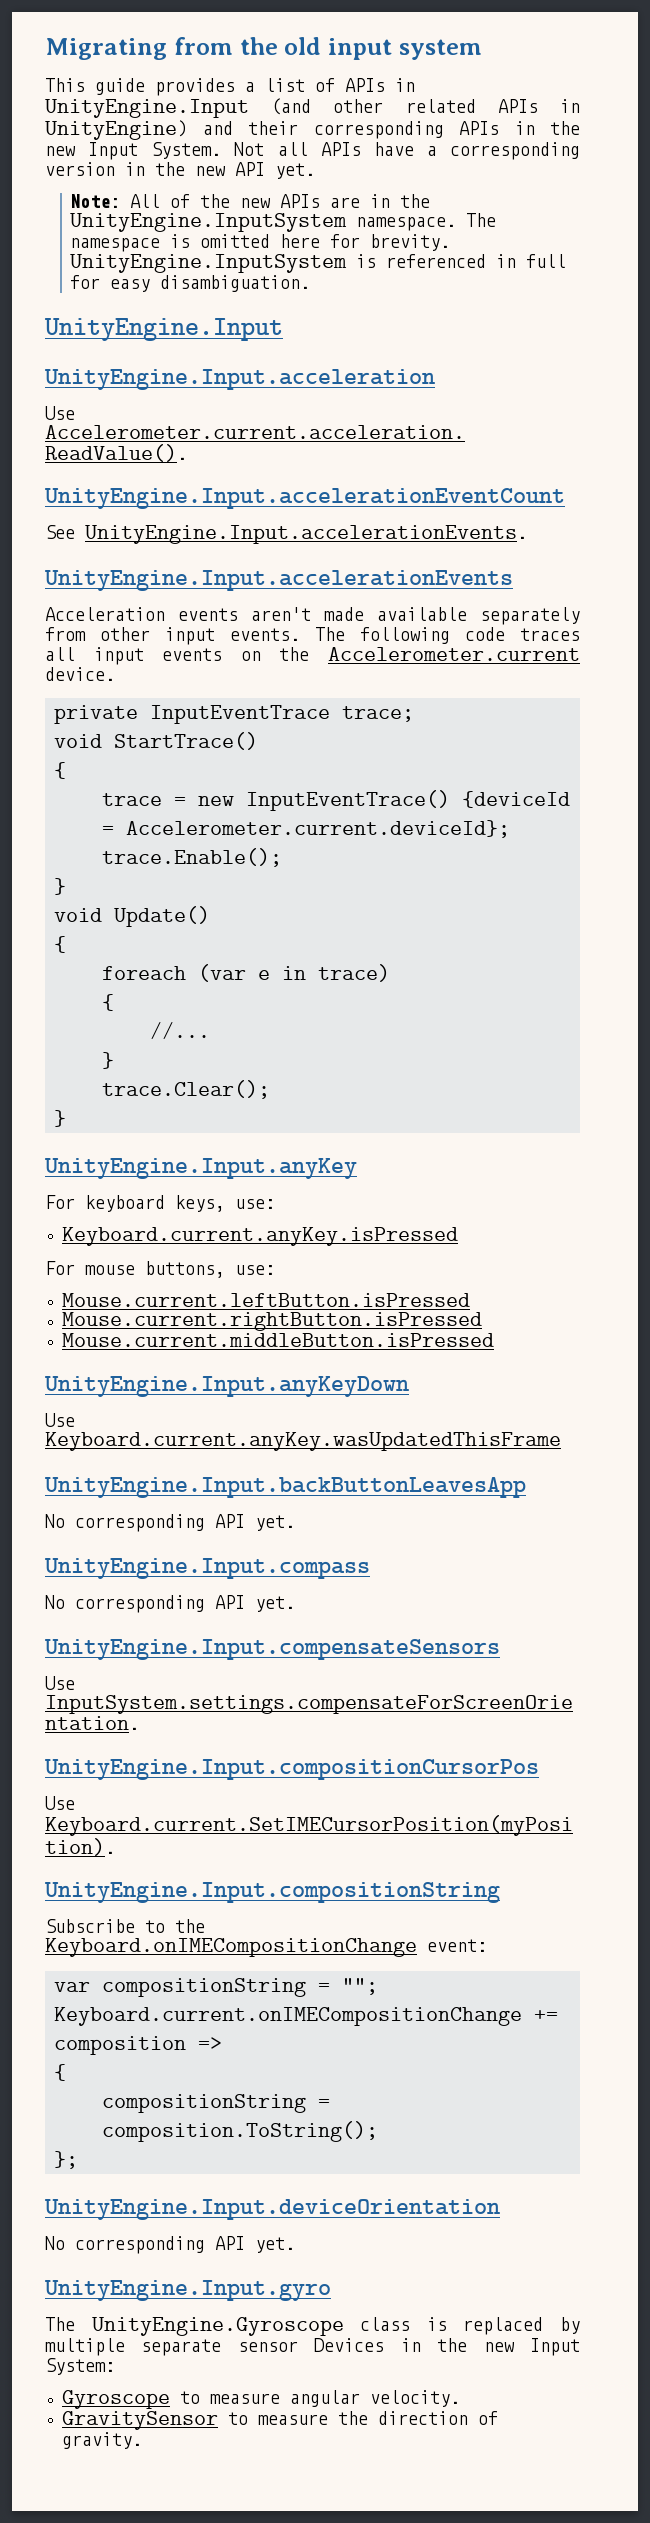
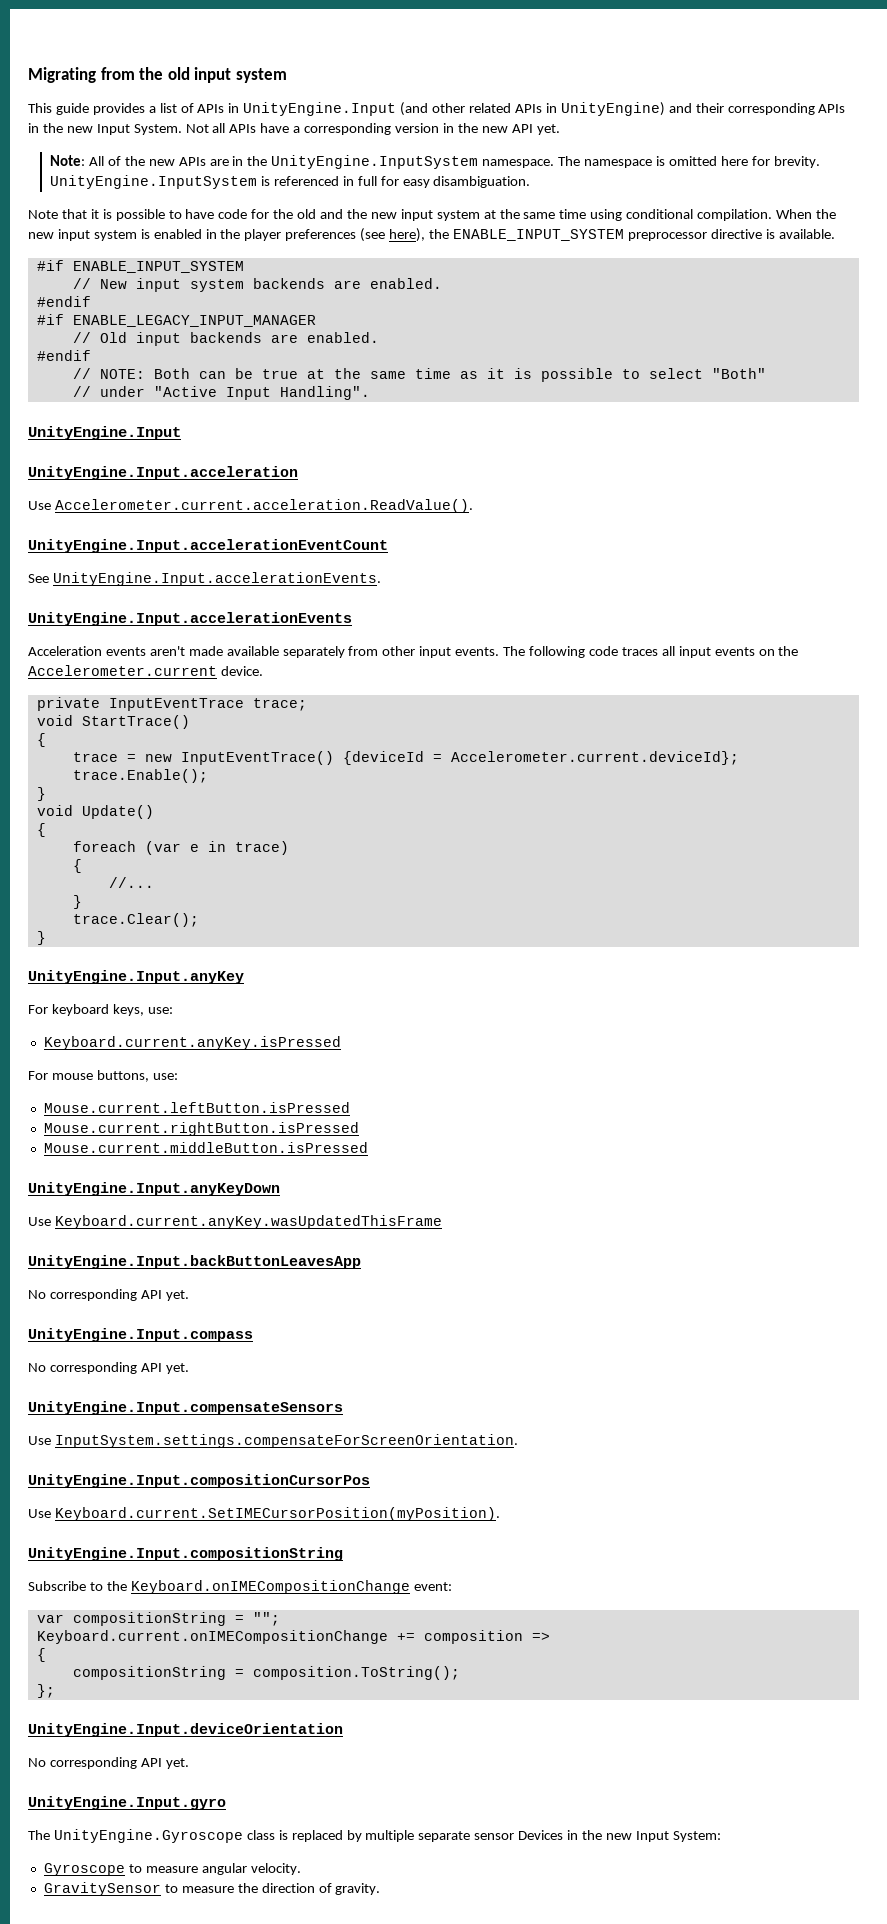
+ Note that it is possible to have code for the old and the new input system at the same time using conditional compilation. When the new input system is enabled in the player preferences (see here), the ENABLE_INPUT_SYSTEM preprocessor directive is available.
+ #if ENABLE_INPUT_SYSTEM
+ // New input system backends are enabled.
+ #endif
+ #if ENABLE_LEGACY_INPUT_MANAGER
+ // Old input backends are enabled.
+ #endif
+ // NOTE: Both can be true at the same time as it is possible to select "Both"
+ // under "Active Input Handling".

